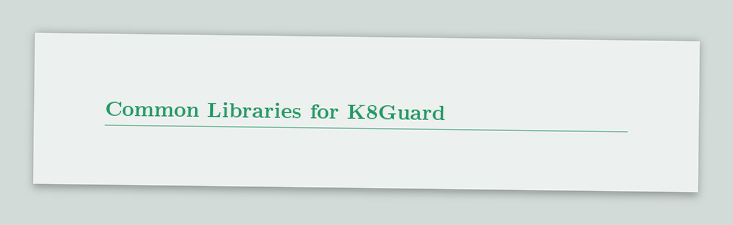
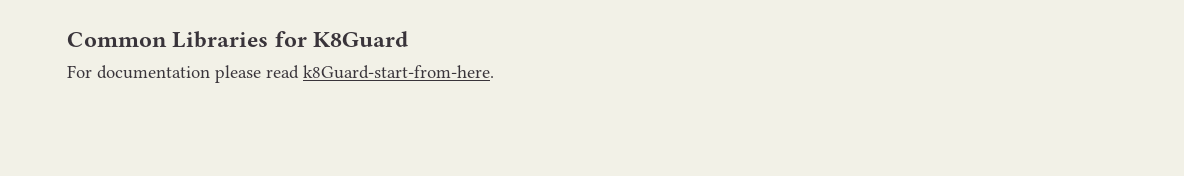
+ For documentation please read k8Guard-start-from-here.

